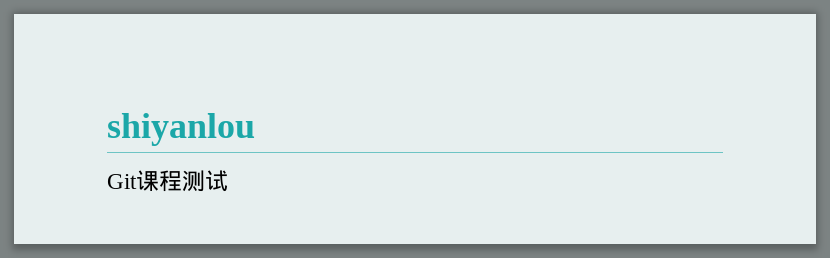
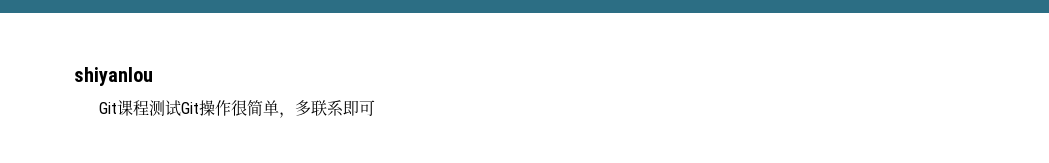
- Git课程测试
+ Git课程测试Git操作很简单，多联系即可

